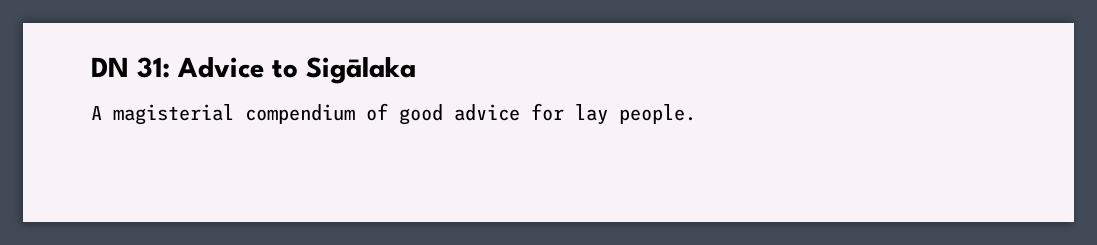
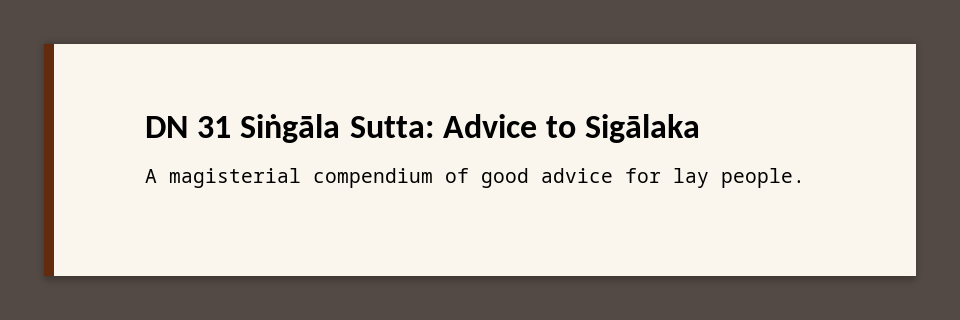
- DN 31: Advice to Sigālaka
+ DN 31 Siṅgāla Sutta: Advice to Sigālaka

